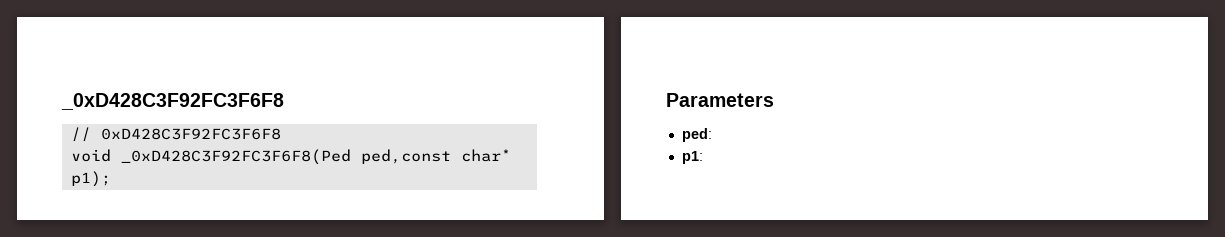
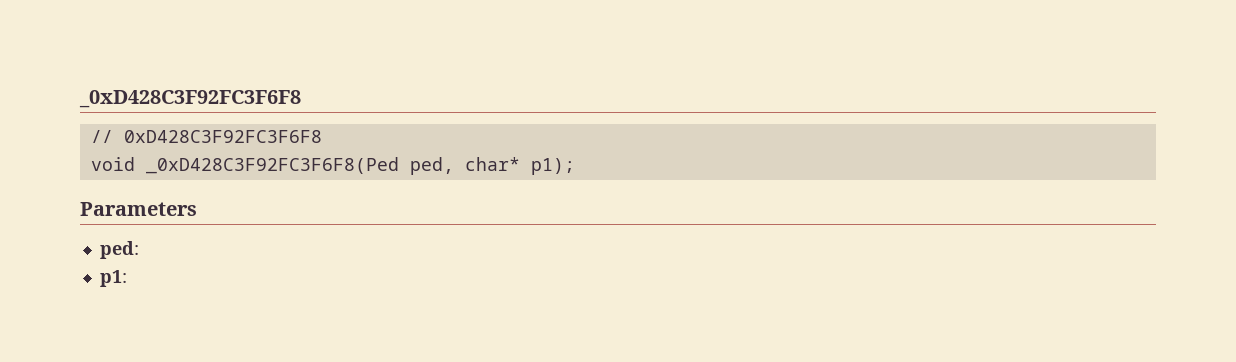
- void _0xD428C3F92FC3F6F8(Ped ped,const char* p1);
+ void _0xD428C3F92FC3F6F8(Ped ped, char* p1);

